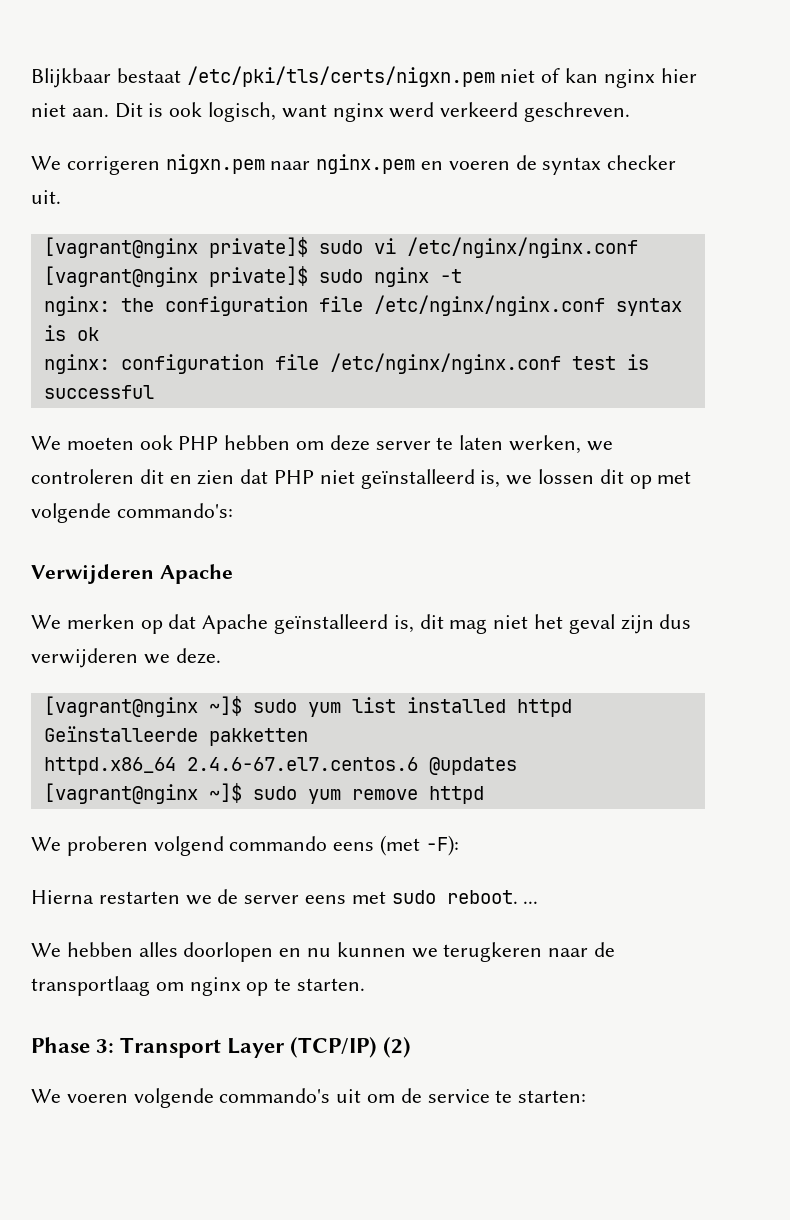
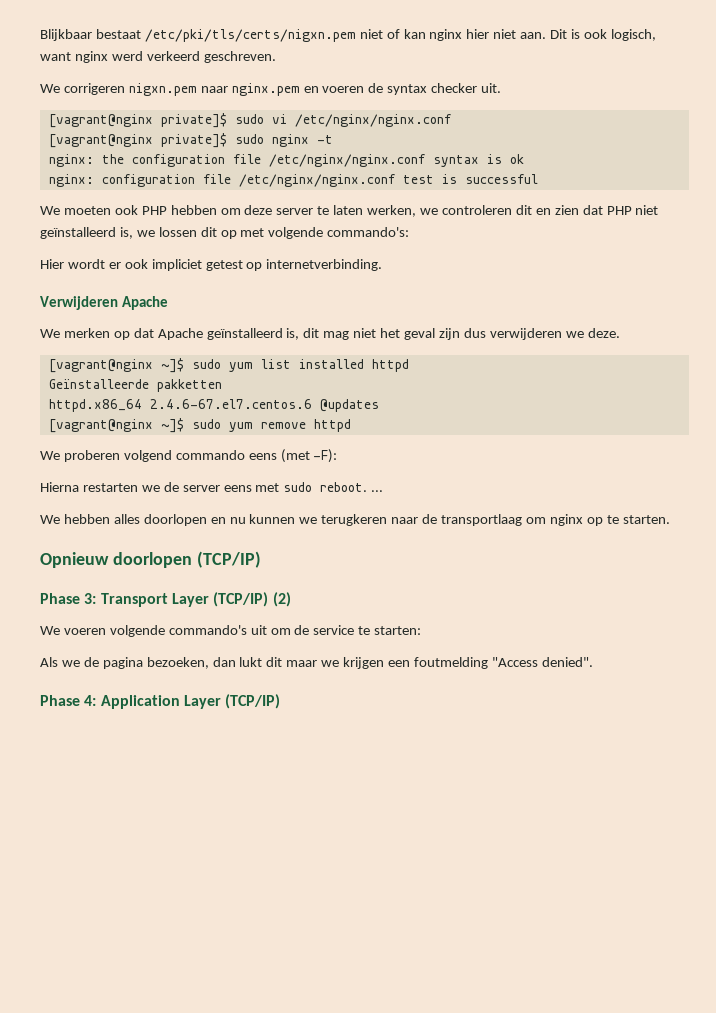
+ Hier wordt er ook impliciet getest op internetverbinding.
+ Opnieuw doorlopen (TCP/IP)
+ Als we de pagina bezoeken, dan lukt dit maar we krijgen een foutmelding "Access denied".
+ Phase 4: Application Layer (TCP/IP)

